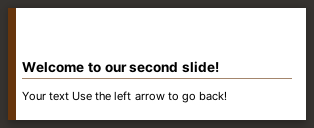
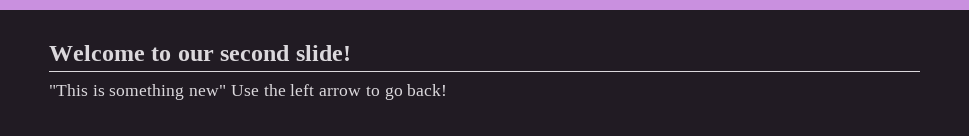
- Your text Use the left arrow to go back!
+ "This is something new" Use the left arrow to go back!

